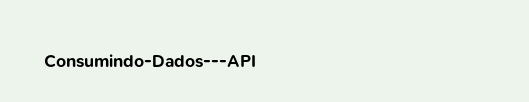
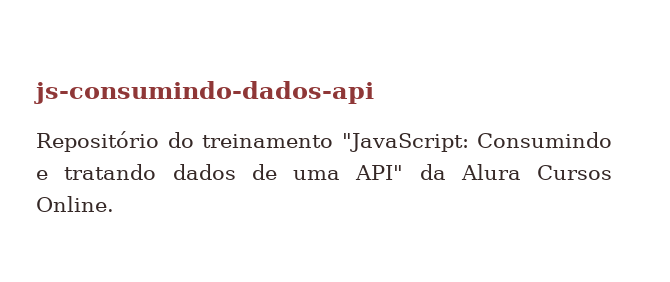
- Consumindo-Dados---API
+ js-consumindo-dados-api
+ Repositório do treinamento "JavaScript: Consumindo e tratando dados de uma API" da Alura Cursos Online.

